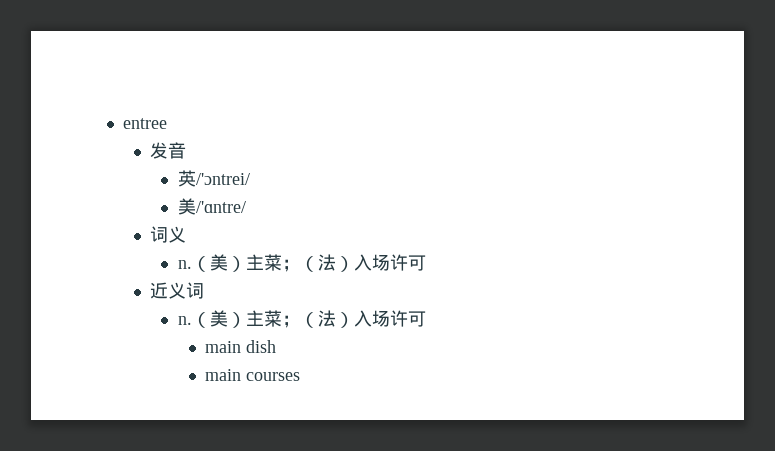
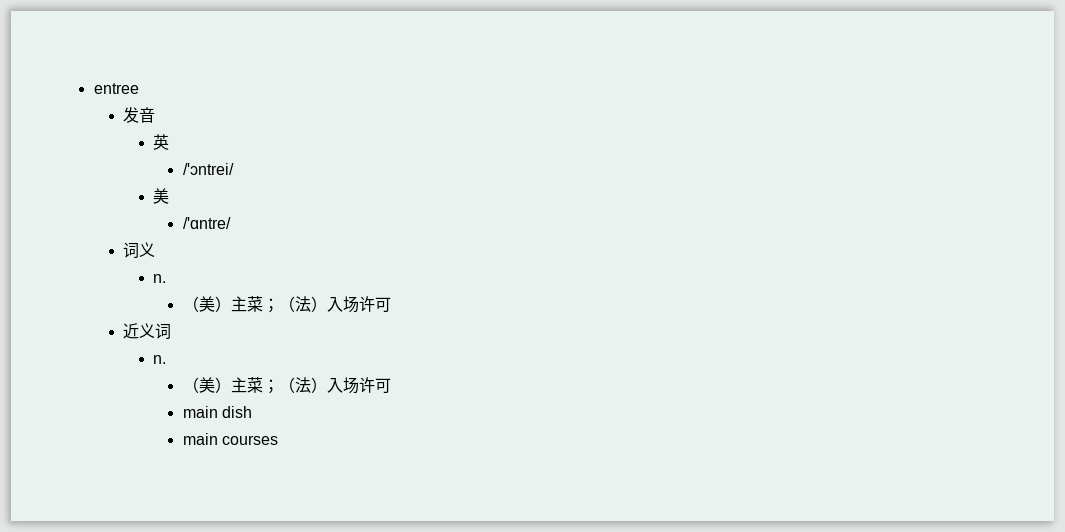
- 英/'ɔntrei/
- 美/'ɑntre/
+ 英
+ /'ɔntrei/
+ 美
+ /'ɑntre/
  词义
- n.（美）主菜；（法）入场许可
+ n.
+ （美）主菜；（法）入场许可
  近义词
- n.（美）主菜；（法）入场许可
+ n.
+ （美）主菜；（法）入场许可

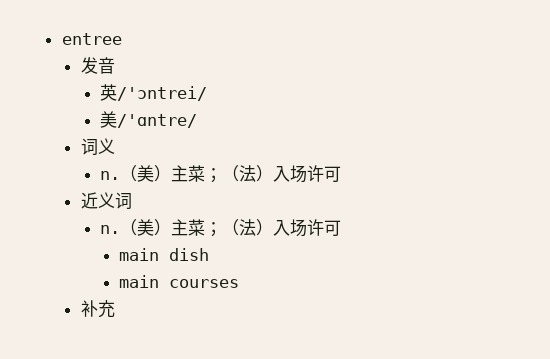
- 英
- /'ɔntrei/
- 美
- /'ɑntre/
+ 英/'ɔntrei/
+ 美/'ɑntre/
  词义
- n.
- （美）主菜；（法）入场许可
+ n.（美）主菜；（法）入场许可
  近义词
- n.
- （美）主菜；（法）入场许可
+ n.（美）主菜；（法）入场许可
+ 补充

